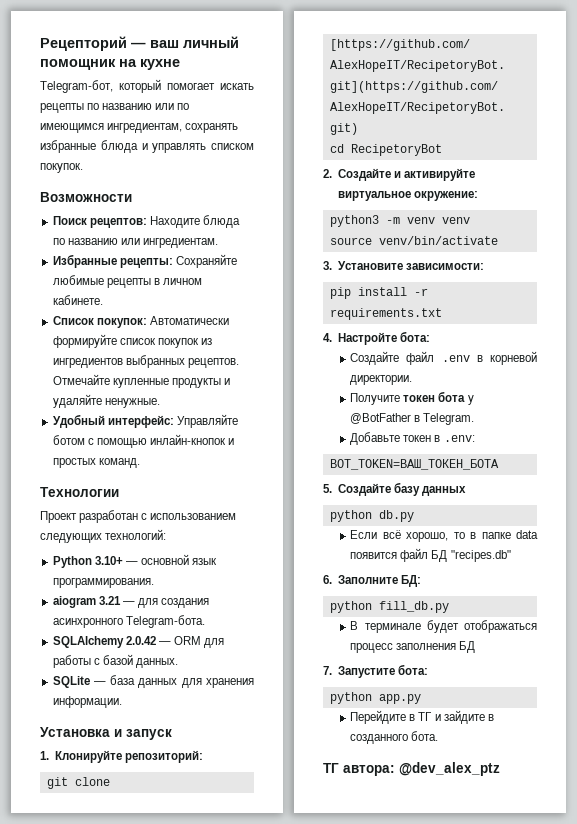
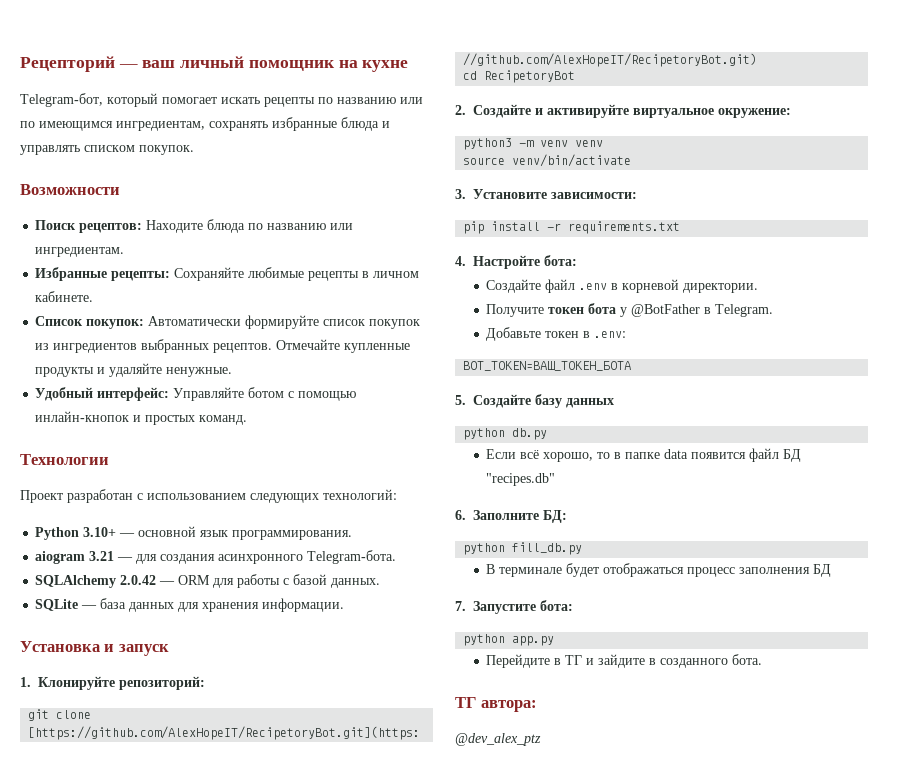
- ТГ автора: @dev_alex_ptz
+ ТГ автора:
+ @dev_alex_ptz

